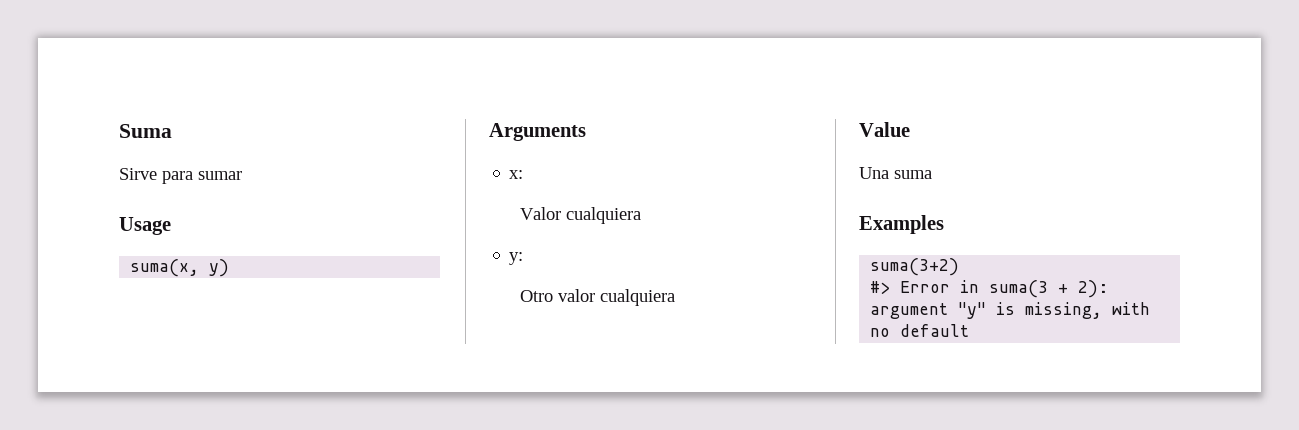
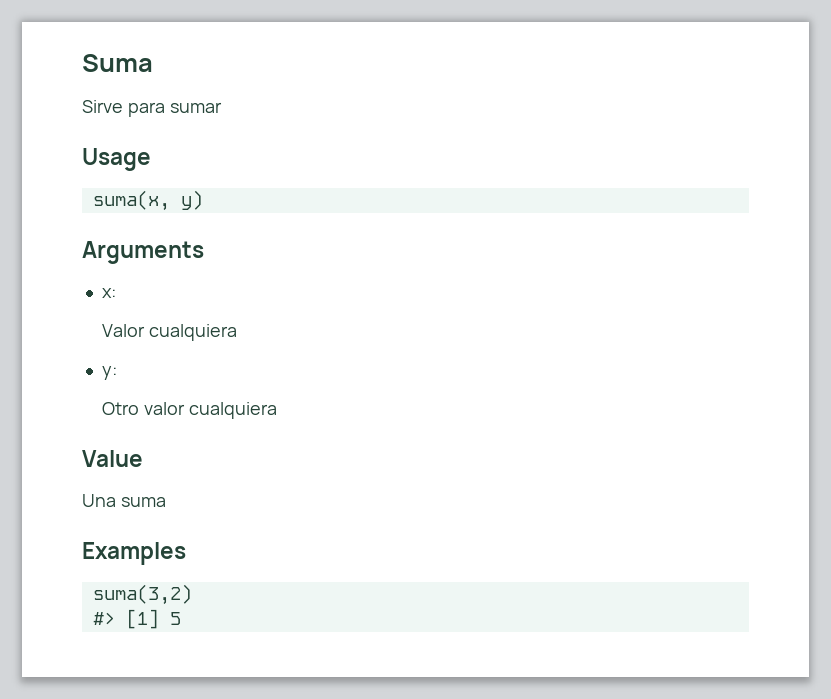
- suma(3+2)
+ suma(3,2)
- #> Error in suma(3 + 2): argument "y" is missing, with no default
+ #> [1] 5

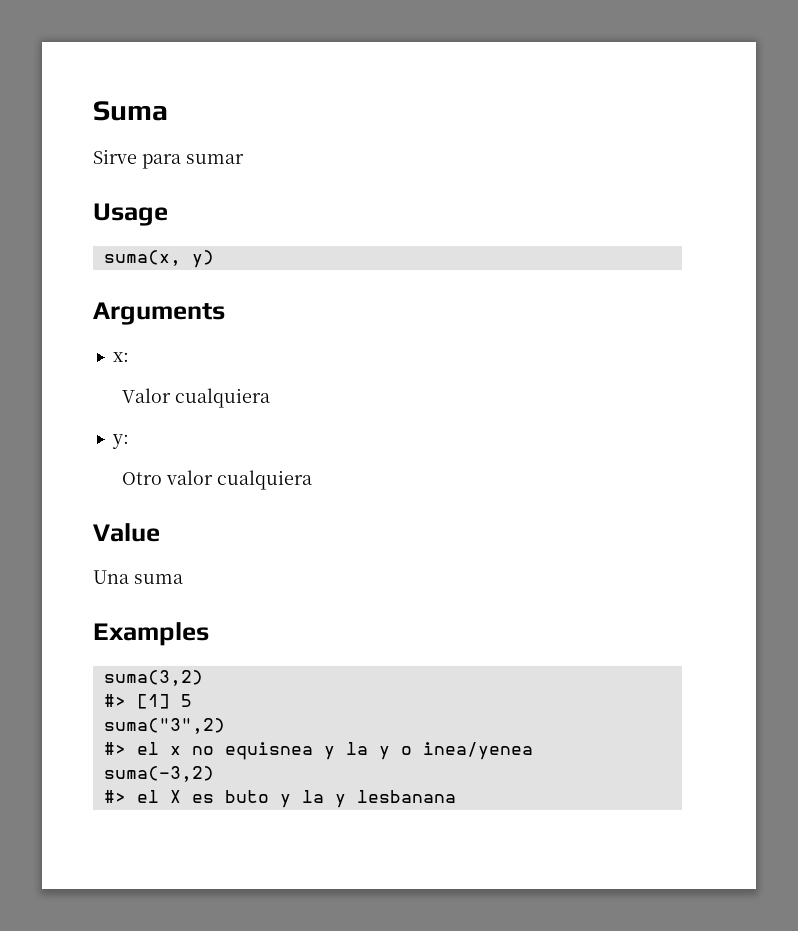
+ suma("3",2)
+ #> el x no equisnea y la y o inea/yenea
+ suma(-3,2)
+ #> el X es buto y la y lesbanana

